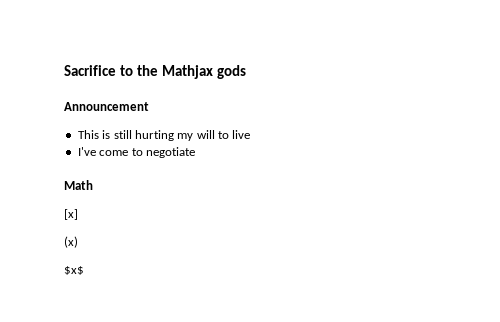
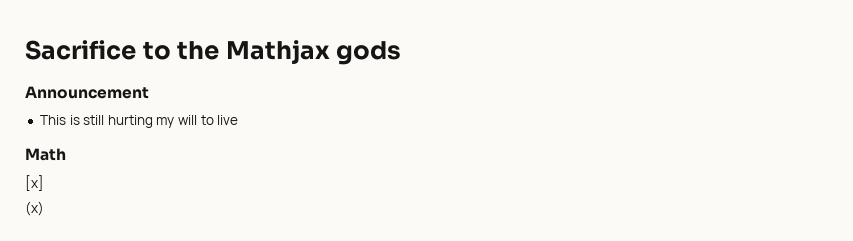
- I've come to negotiate
- $x$

